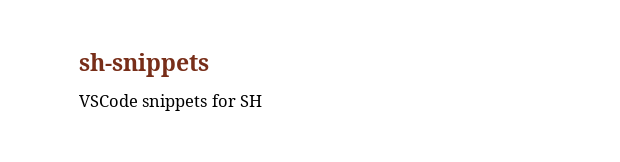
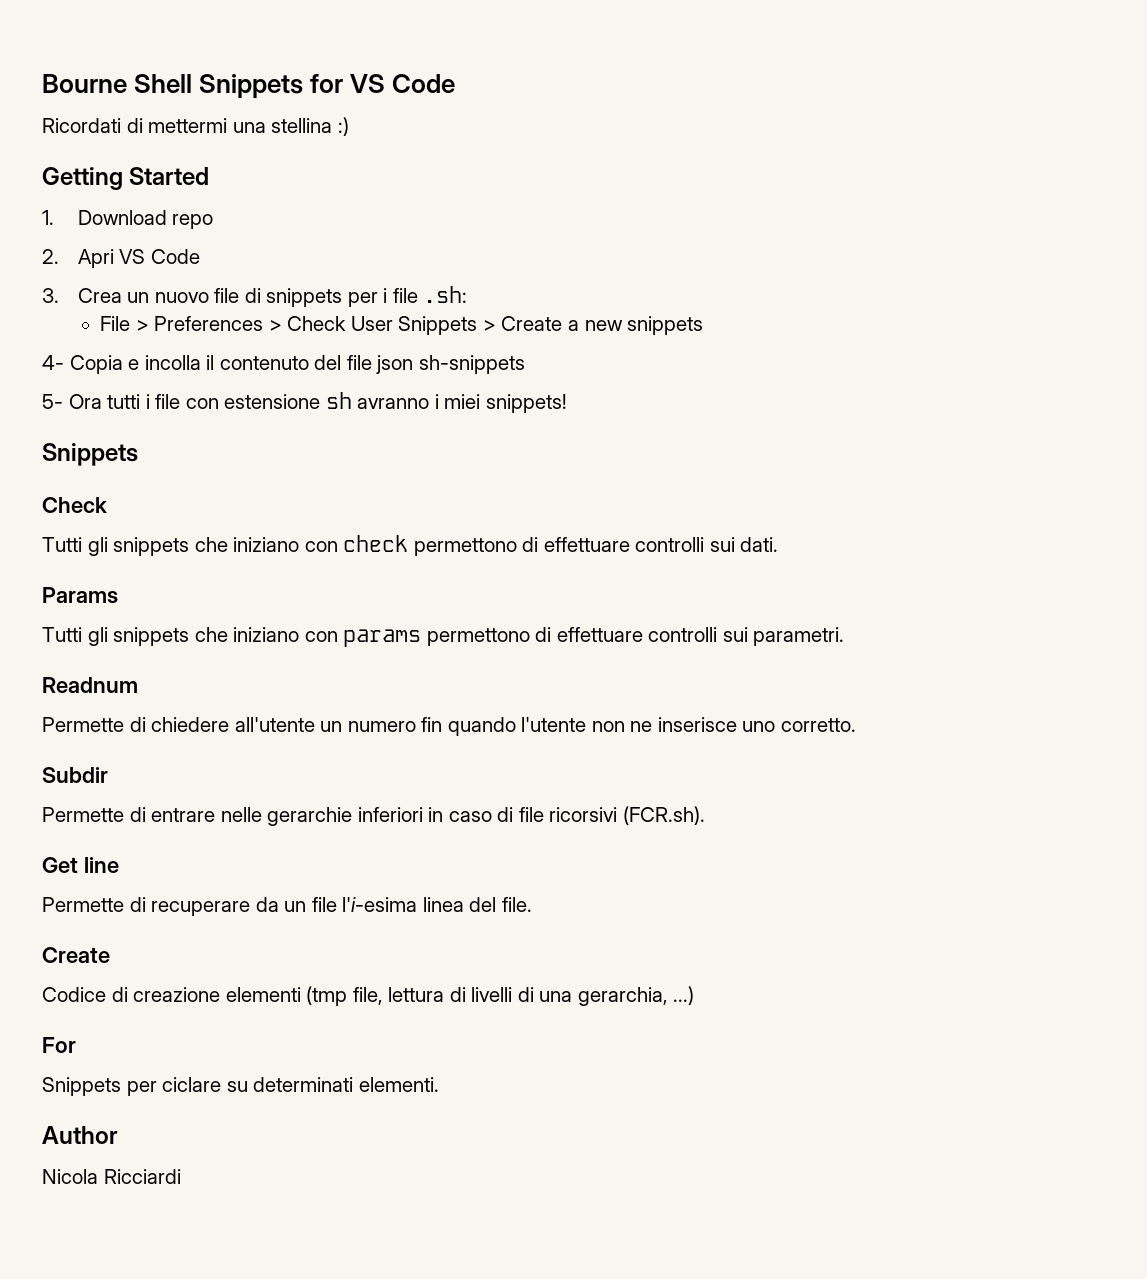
- sh-snippets
- VSCode snippets for SH
+ Bourne Shell Snippets for VS Code
+ Ricordati di mettermi una stellina :)
+ Getting Started
+ 1. Download repo
+ 2. Apri VS Code
+ 3. Crea un nuovo file di snippets per i file .sh:
+ File > Preferences > Check User Snippets > Create a new snippets
+ 4- Copia e incolla il contenuto del file json sh-snippets
+ 5- Ora tutti i file con estensione sh avranno i miei snippets!
+ Snippets
+ Check
+ Tutti gli snippets che iniziano con check permettono di effettuare controlli sui dati.
+ Params
+ Tutti gli snippets che iniziano con params permettono di effettuare controlli sui parametri.
+ Readnum
+ Permette di chiedere all'utente un numero fin quando l'utente non ne inserisce uno corretto.
+ Subdir
+ Permette di entrare nelle gerarchie inferiori in caso di file ricorsivi (FCR.sh).
+ Get line
+ Permette di recuperare da un file l'i-esima linea del file.
+ Create
+ Codice di creazione elementi (tmp file, lettura di livelli di una gerarchia, ...)
+ For
+ Snippets per ciclare su determinati elementi.
+ Author
+ Nicola Ricciardi

